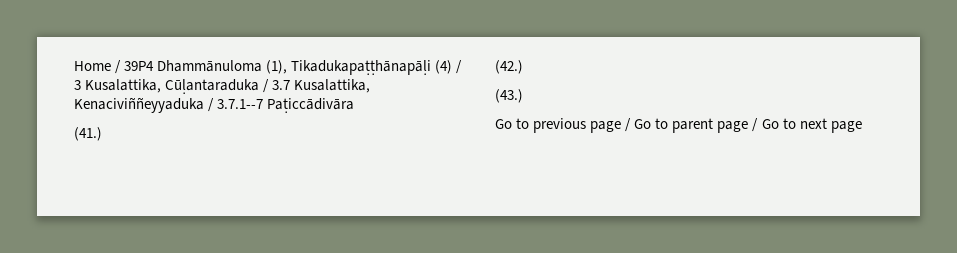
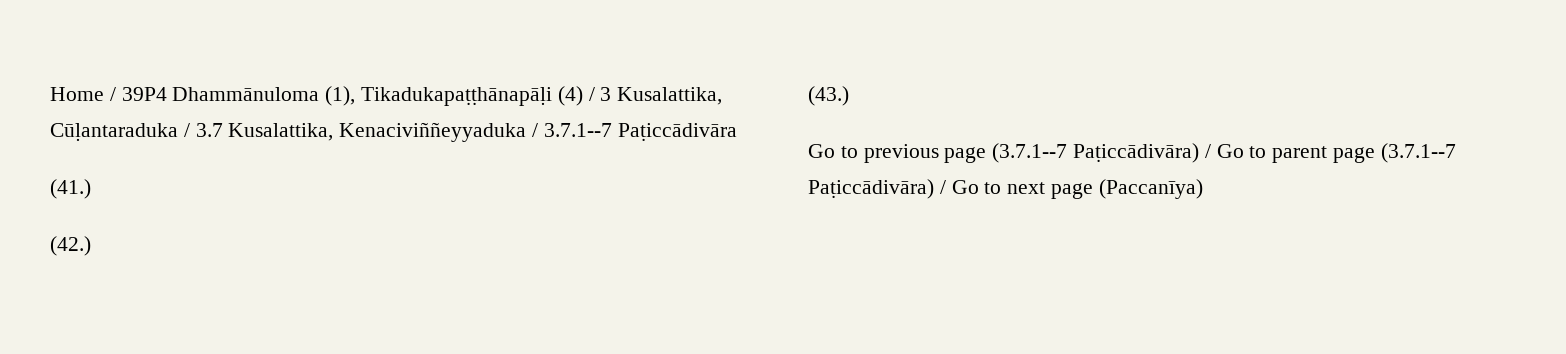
- Go to previous page / Go to parent page / Go to next page
+ Go to previous page (3.7.1--7 Paṭiccādivāra) / Go to parent page (3.7.1--7 Paṭiccādivāra) / Go to next page (Paccanīya)

